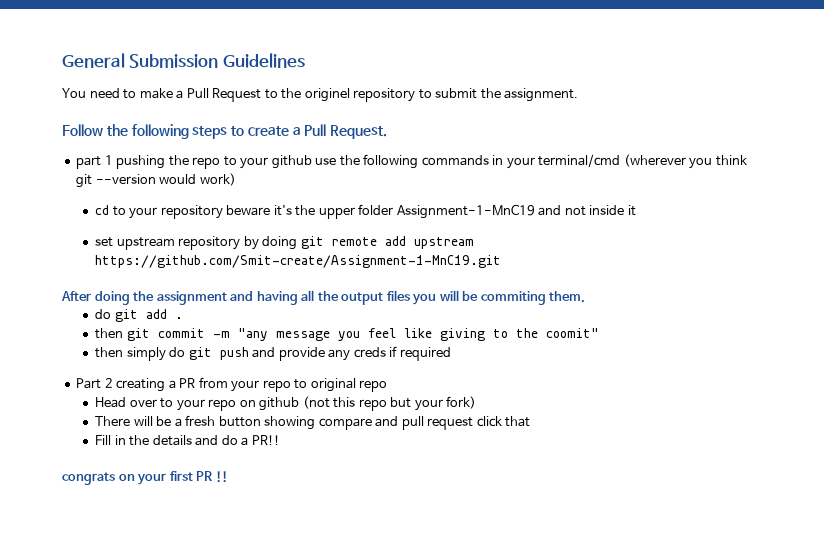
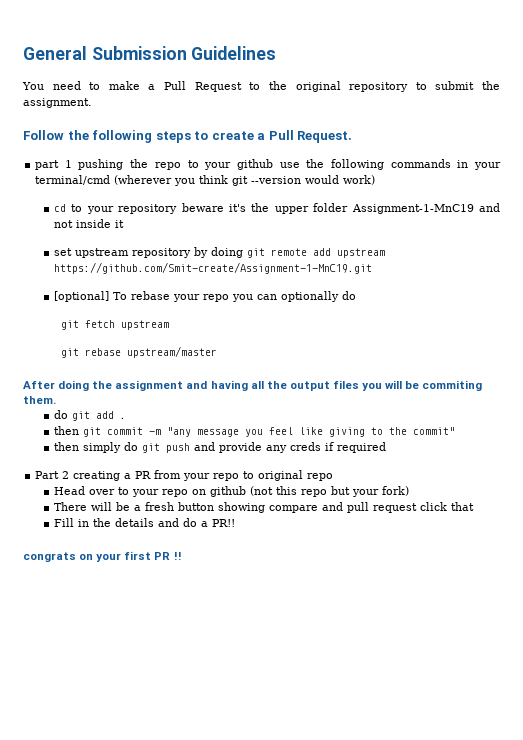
- You need to make a Pull Request to the originel repository to submit the assignment.
+ You need to make a Pull Request to the original repository to submit the assignment.
+ [optional] To rebase your repo you can optionally do
+ git fetch upstream
+ git rebase upstream/master
- then git commit -m "any message you feel like giving to the coomit"
+ then git commit -m "any message you feel like giving to the commit"

